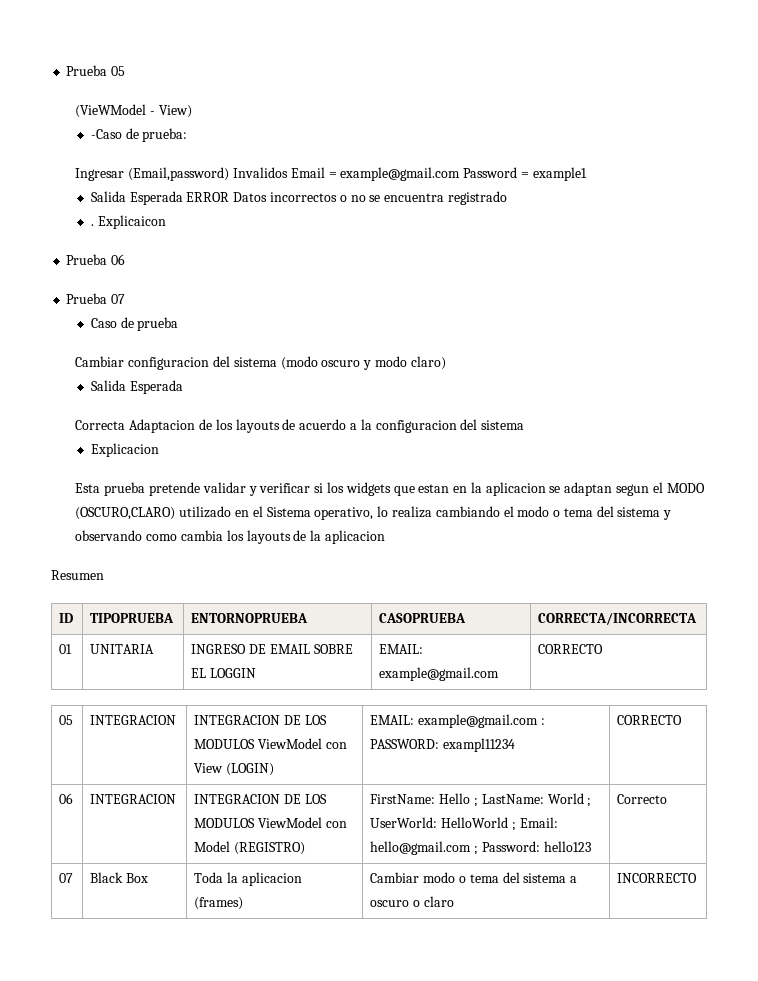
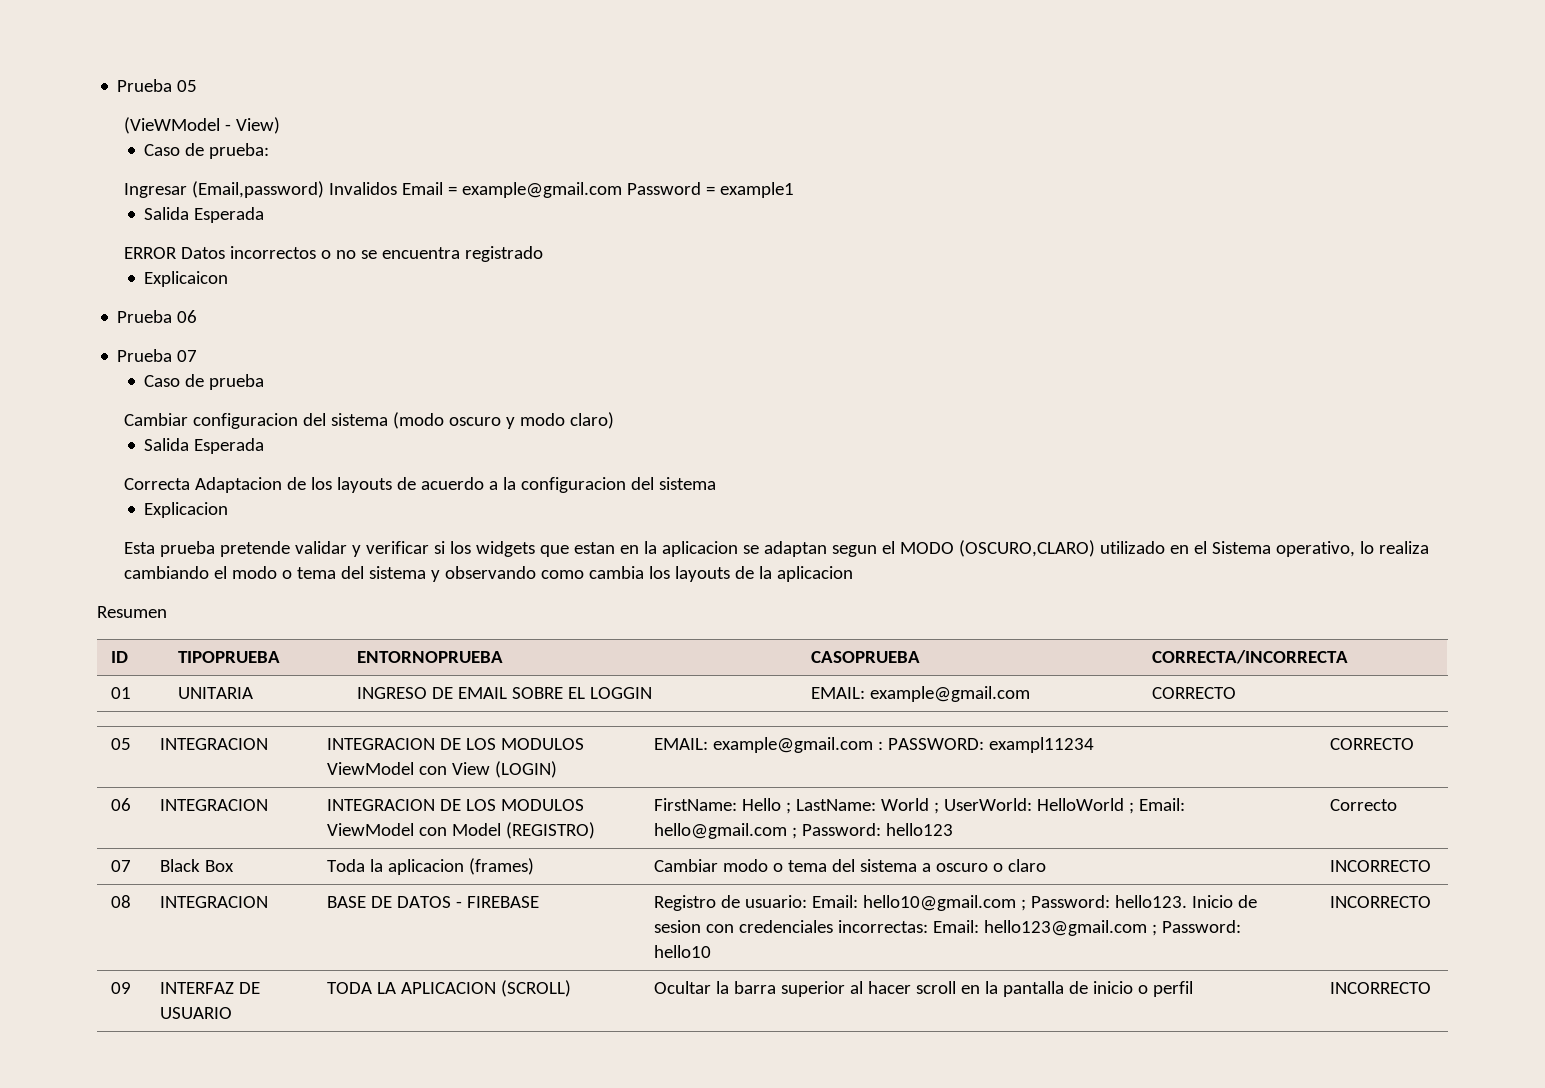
- -Caso de prueba:
+ Caso de prueba:
  Ingresar (Email,password) Invalidos Email = example@gmail.com Password = example1
- Salida Esperada ERROR Datos incorrectos o no se encuentra registrado
+ Salida Esperada
+ ERROR Datos incorrectos o no se encuentra registrado
- .
+ 08 | INTEGRACION | BASE DE DATOS - FIREBASE | Registro de usuario: Email: hello10@gmail.com ; Password: hello123. Inicio de sesion con credenciales incorrectas: Email: hello123@gmail.com ; Password: hello10 | INCORRECTO
+ 09 | INTERFAZ DE USUARIO | TODA LA APLICACION (SCROLL) | Ocultar la barra superior al hacer scroll en la pantalla de inicio o perfil | INCORRECTO

